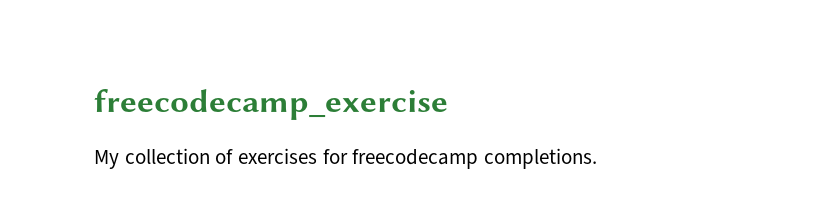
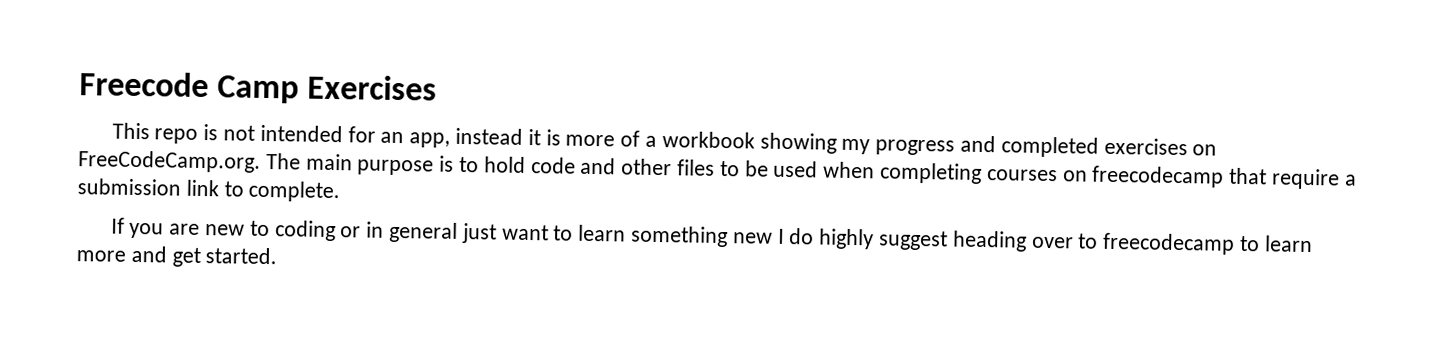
- freecodecamp_exercise
- My collection of exercises for freecodecamp completions.
+ Freecode Camp Exercises
+ This repo is not intended for an app, instead it is more of a workbook showing my progress and completed exercises on FreeCodeCamp.org. The main purpose is to hold code and other files to be used when completing courses on freecodecamp that require a submission link to complete.
+ If you are new to coding or in general just want to learn something new I do highly suggest heading over to freecodecamp to learn more and get started.

